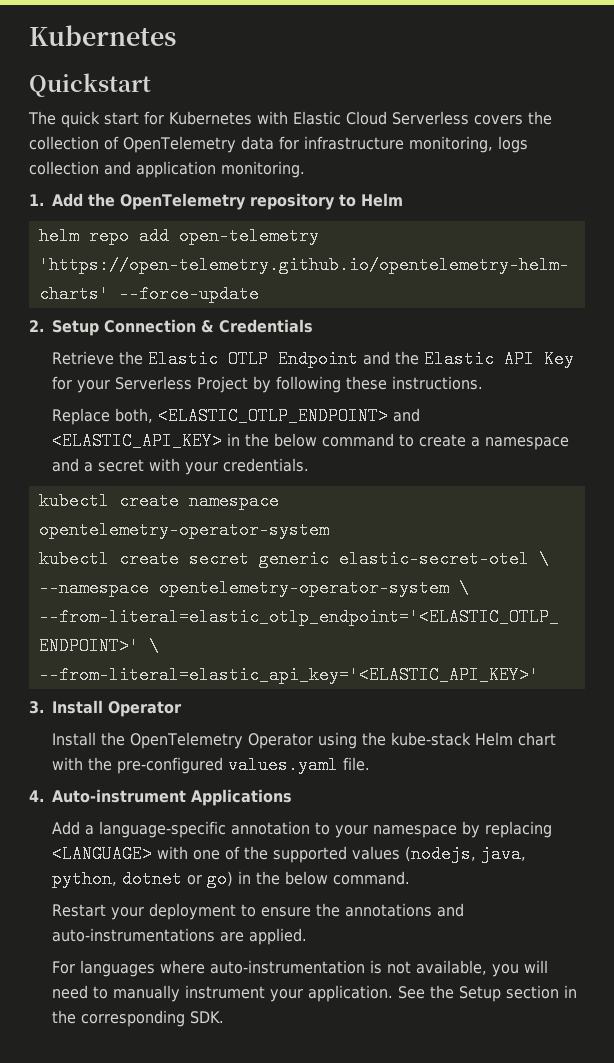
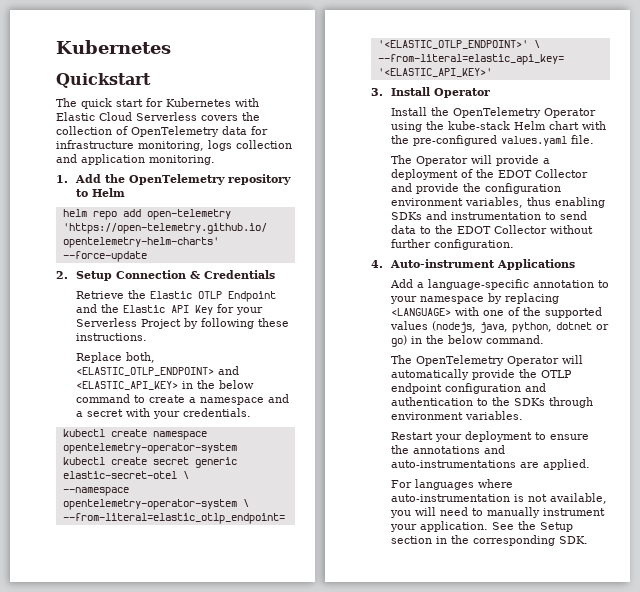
+ The Operator will provide a deployment of the EDOT Collector and provide the configuration environment variables, thus enabling SDKs and instrumentation to send data to the EDOT Collector without further configuration.
+ The OpenTelemetry Operator will automatically provide the OTLP endpoint configuration and authentication to the SDKs through environment variables.

